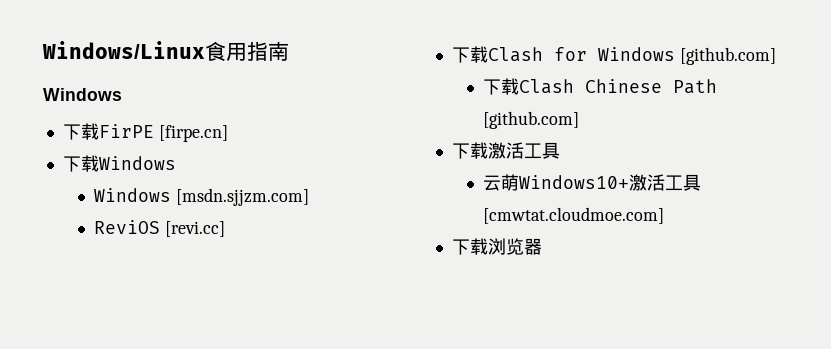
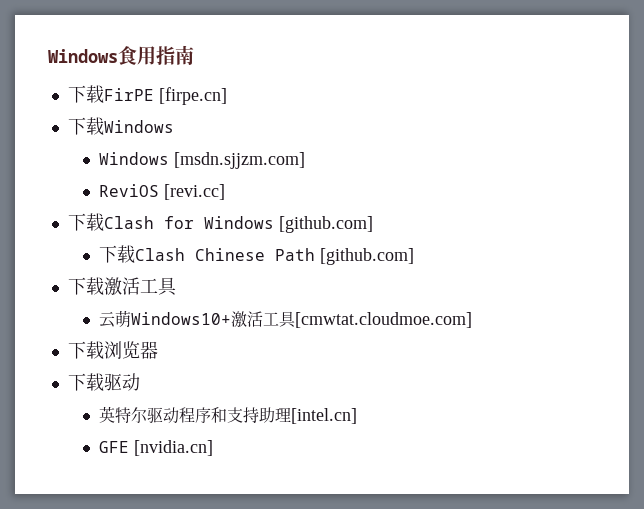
- Windows/Linux食用指南
- Windows
+ Windows食用指南
+ 下载驱动
+ 英特尔驱动程序和支持助理[intel.cn]
+ GFE [nvidia.cn]

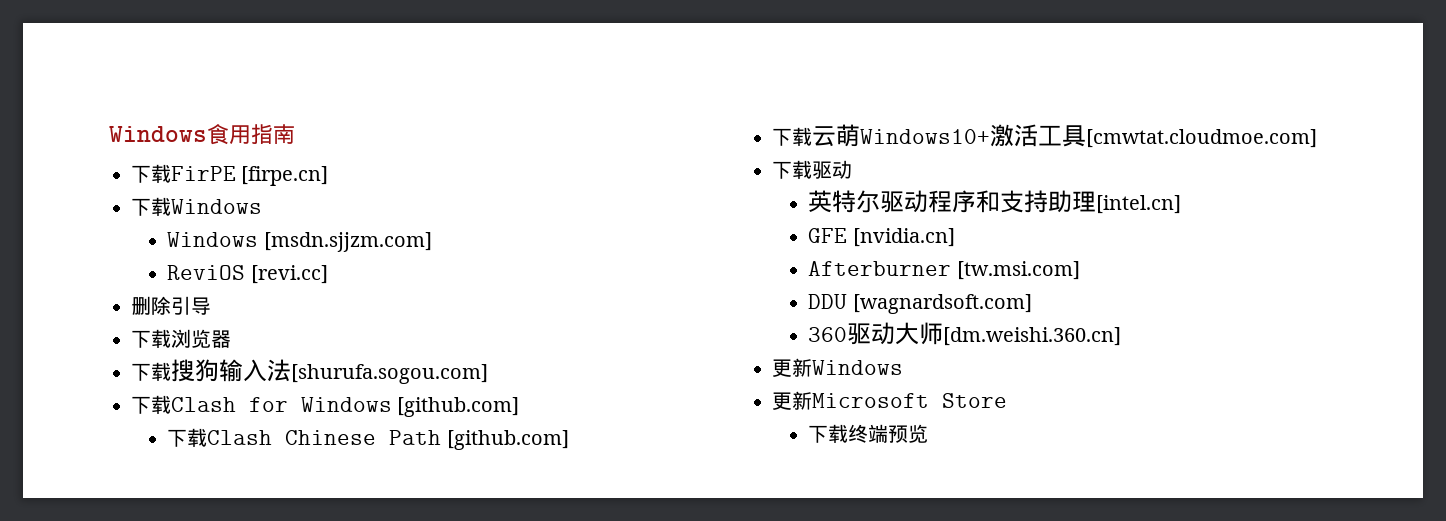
+ 删除引导
+ 下载浏览器
+ 下载搜狗输入法[shurufa.sogou.com]
- 下载激活工具
- 云萌Windows10+激活工具[cmwtat.cloudmoe.com]
+ 下载云萌Windows10+激活工具[cmwtat.cloudmoe.com]
- 下载浏览器
+ Afterburner [tw.msi.com]
+ DDU [wagnardsoft.com]
+ 360驱动大师[dm.weishi.360.cn]
+ 更新Windows
+ 更新Microsoft Store
+ 下载终端预览

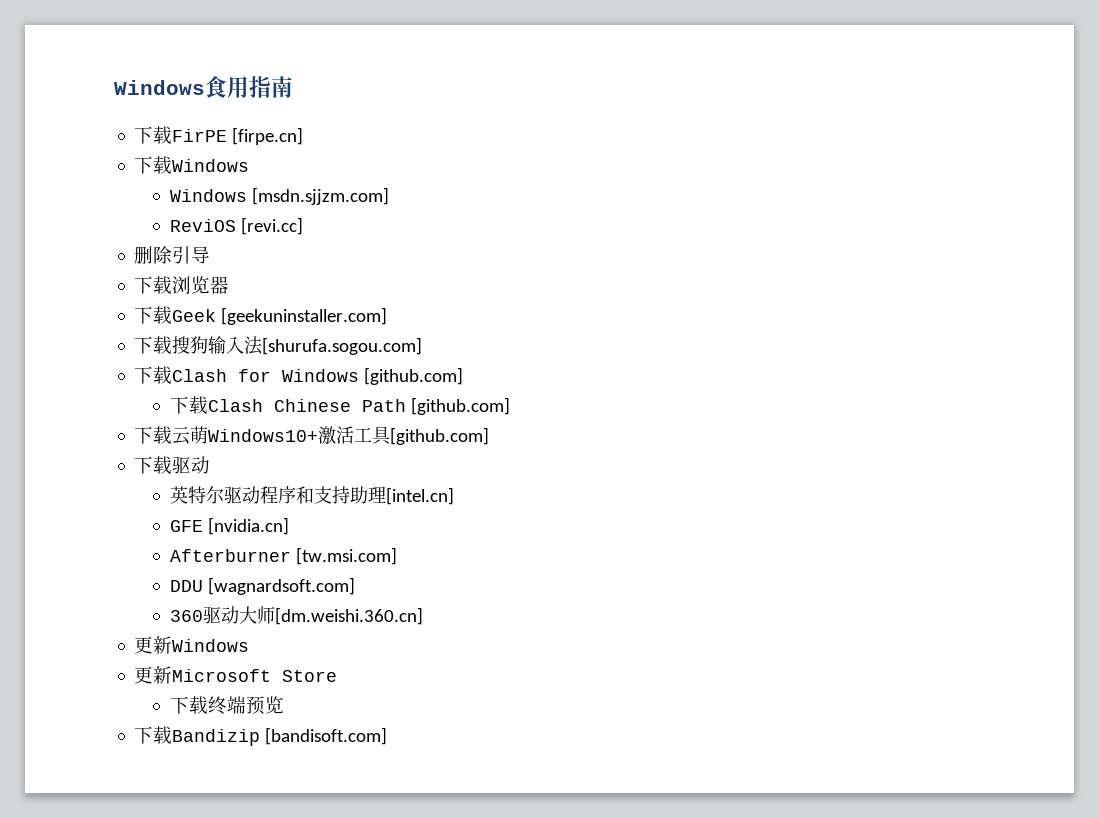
+ 下载Geek [geekuninstaller.com]
- 下载云萌Windows10+激活工具[cmwtat.cloudmoe.com]
+ 下载云萌Windows10+激活工具[github.com]
+ 下载Bandizip [bandisoft.com]

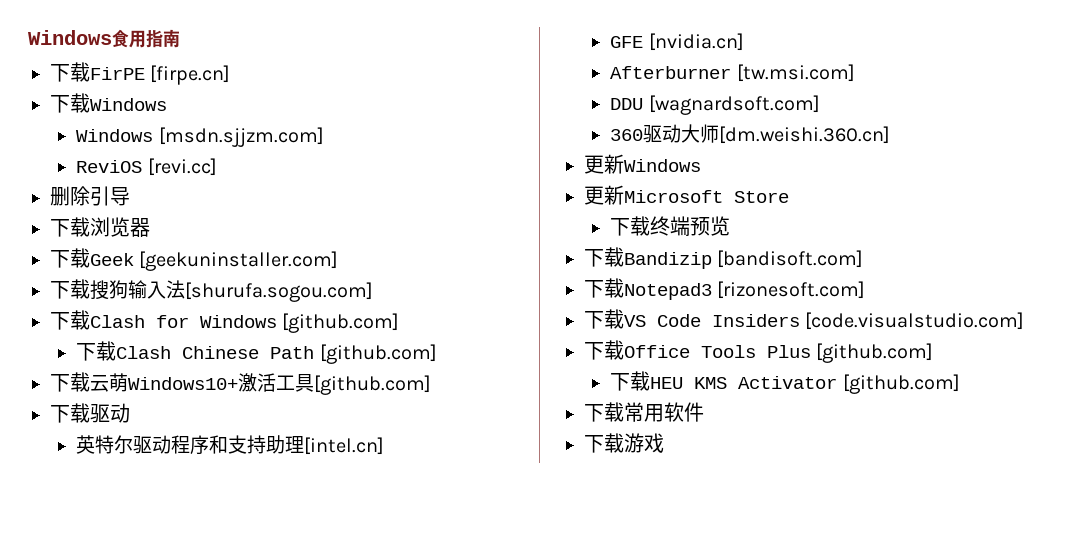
+ 下载Notepad3 [rizonesoft.com]
+ 下载VS Code Insiders [code.visualstudio.com]
+ 下载Office Tools Plus [github.com]
+ 下载HEU KMS Activator [github.com]
+ 下载常用软件
+ 下载游戏

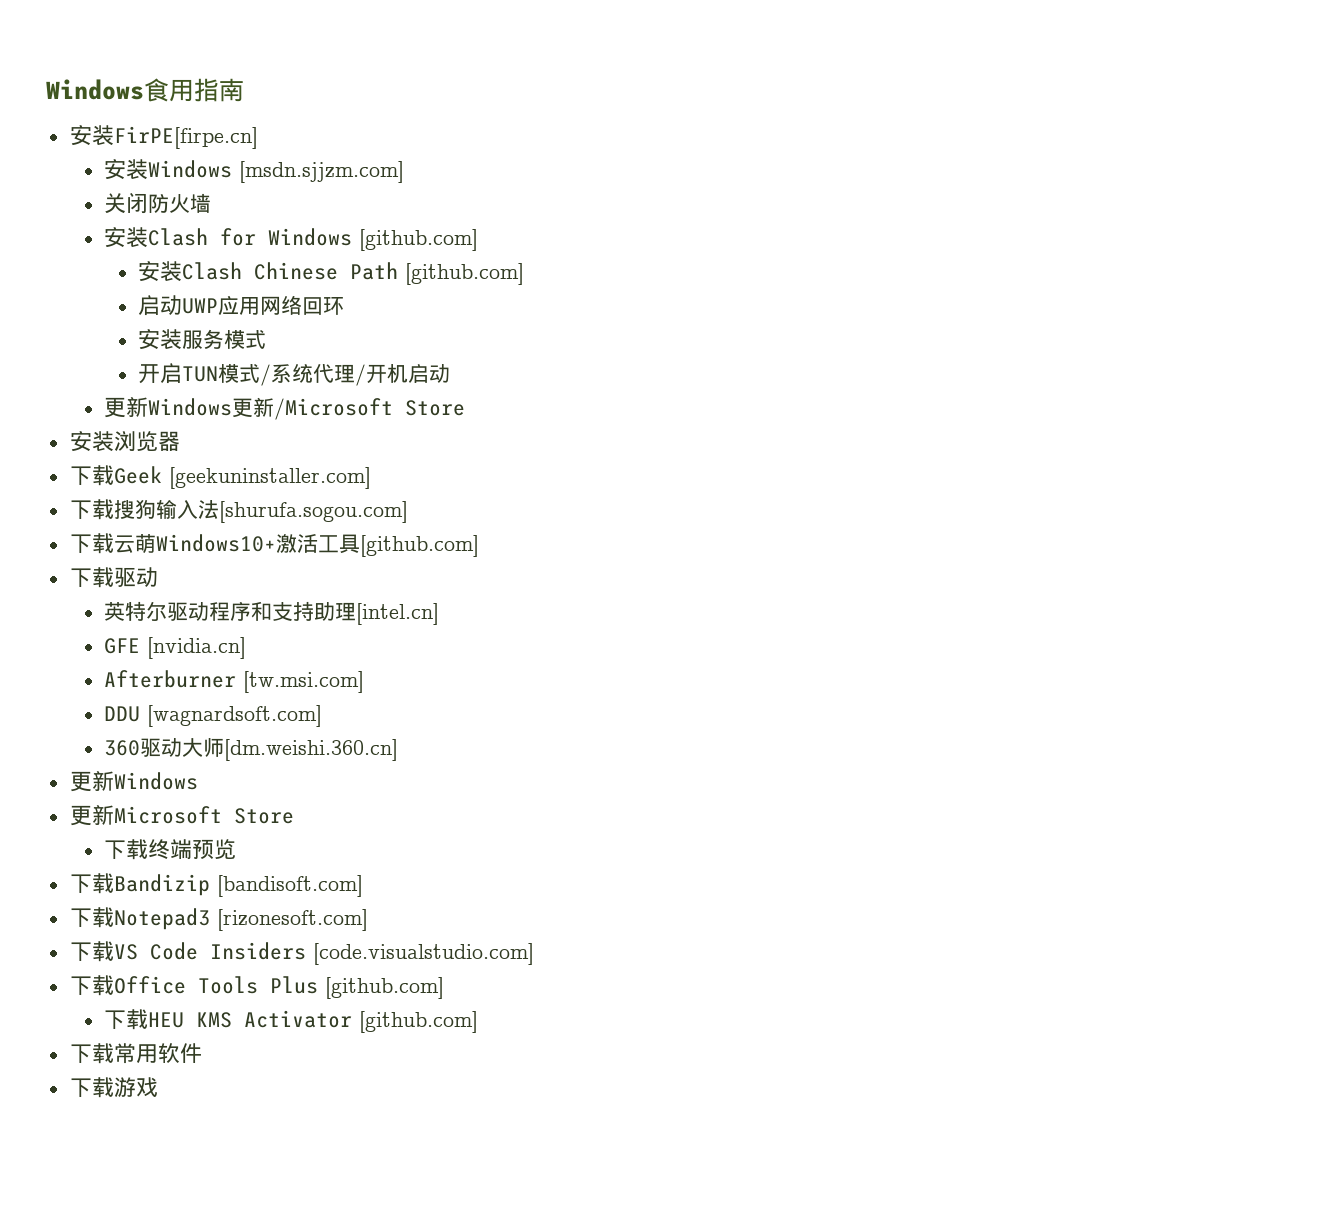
- 下载FirPE [firpe.cn]
- 下载Windows
- Windows [msdn.sjjzm.com]
- ReviOS [revi.cc]
- 删除引导
- 下载浏览器
+ 安装FirPE[firpe.cn]
+ 安装Windows [msdn.sjjzm.com]
+ 关闭防火墙
+ 安装Clash for Windows [github.com]
+ 安装Clash Chinese Path [github.com]
+ 启动UWP应用网络回环
+ 安装服务模式
+ 开启TUN模式/系统代理/开机启动
+ 更新Windows更新/Microsoft Store
+ 安装浏览器
- 下载Clash for Windows [github.com]
- 下载Clash Chinese Path [github.com]

